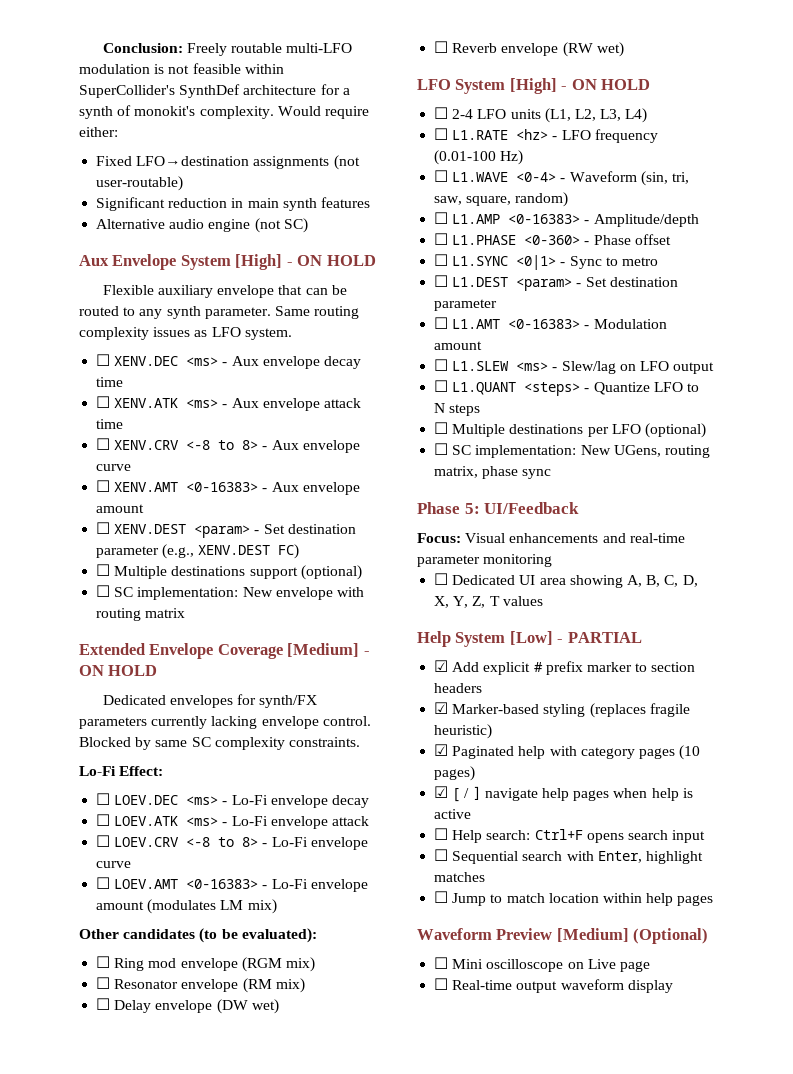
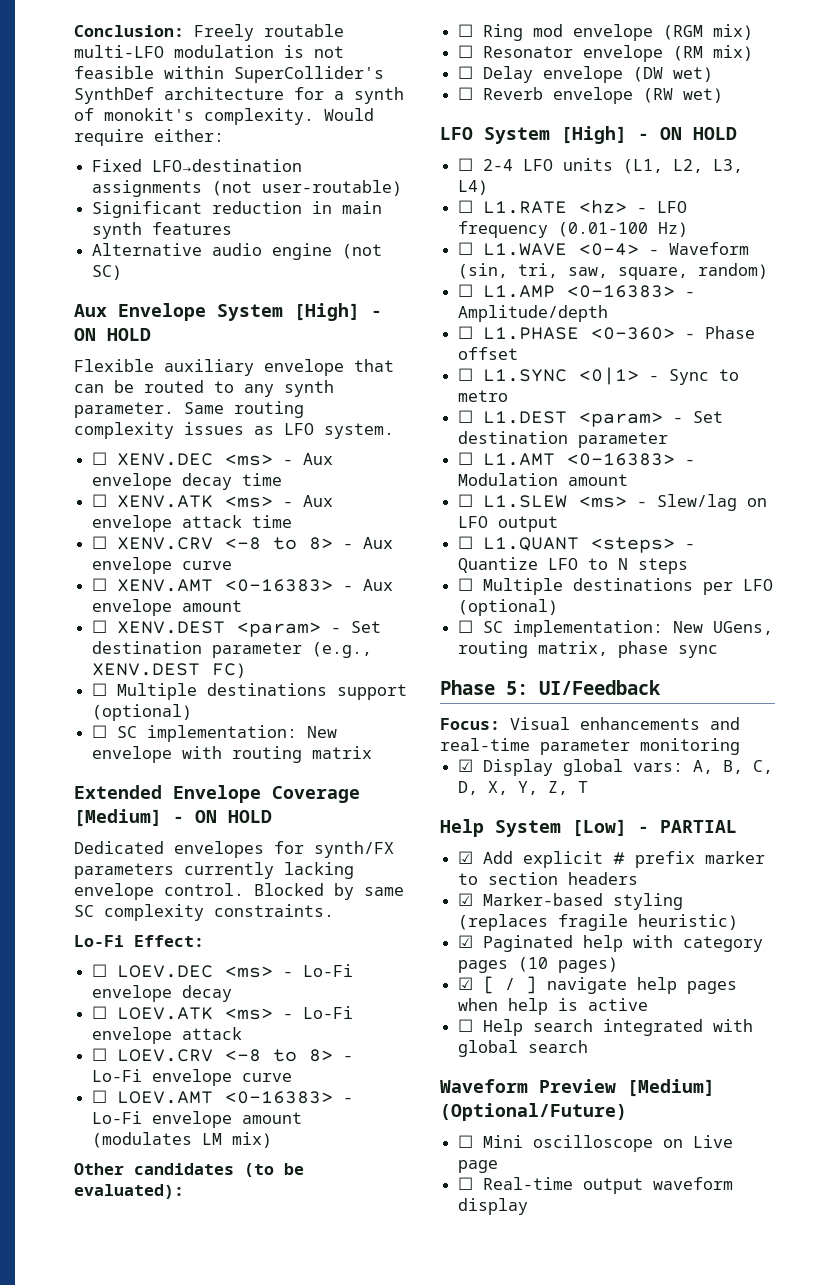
- ☐ Dedicated UI area showing A, B, C, D, X, Y, Z, T values
+ ☑ Display global vars: A, B, C, D, X, Y, Z, T
- ☐ Help search: Ctrl+F opens search input
- ☐ Sequential search with Enter, highlight matches
- ☐ Jump to match location within help pages
+ ☐ Help search integrated with global search
- Waveform Preview [Medium] (Optional)
+ Waveform Preview [Medium] (Optional/Future)

